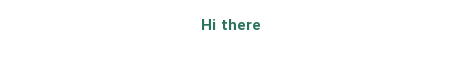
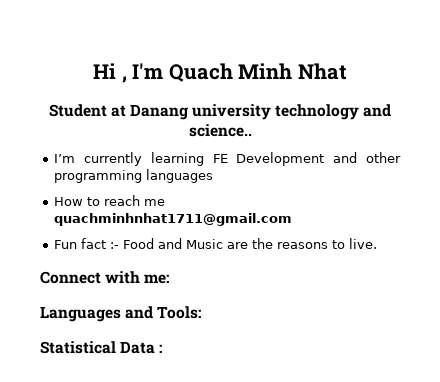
- Hi there
+ Hi , I'm Quach Minh Nhat
+ Student at Danang university technology and science..
+ I’m currently learning FE Development and other programming languages
+ How to reach me quachminhnhat1711@gmail.com
+ Fun fact :- Food and Music are the reasons to live.
+ Connect with me:
+ Languages and Tools:
+ Statistical Data :

